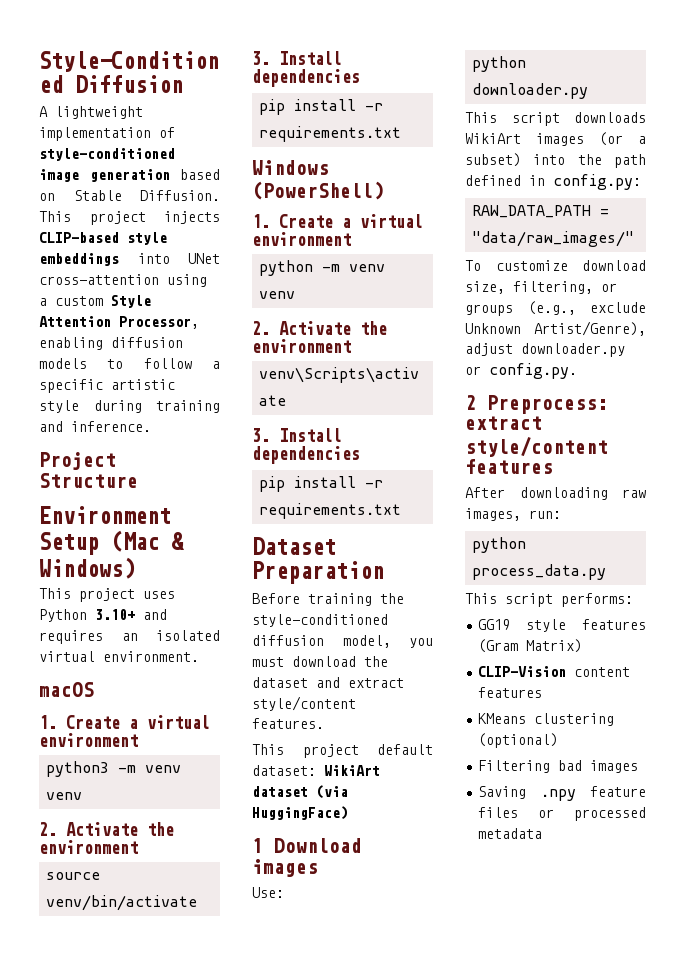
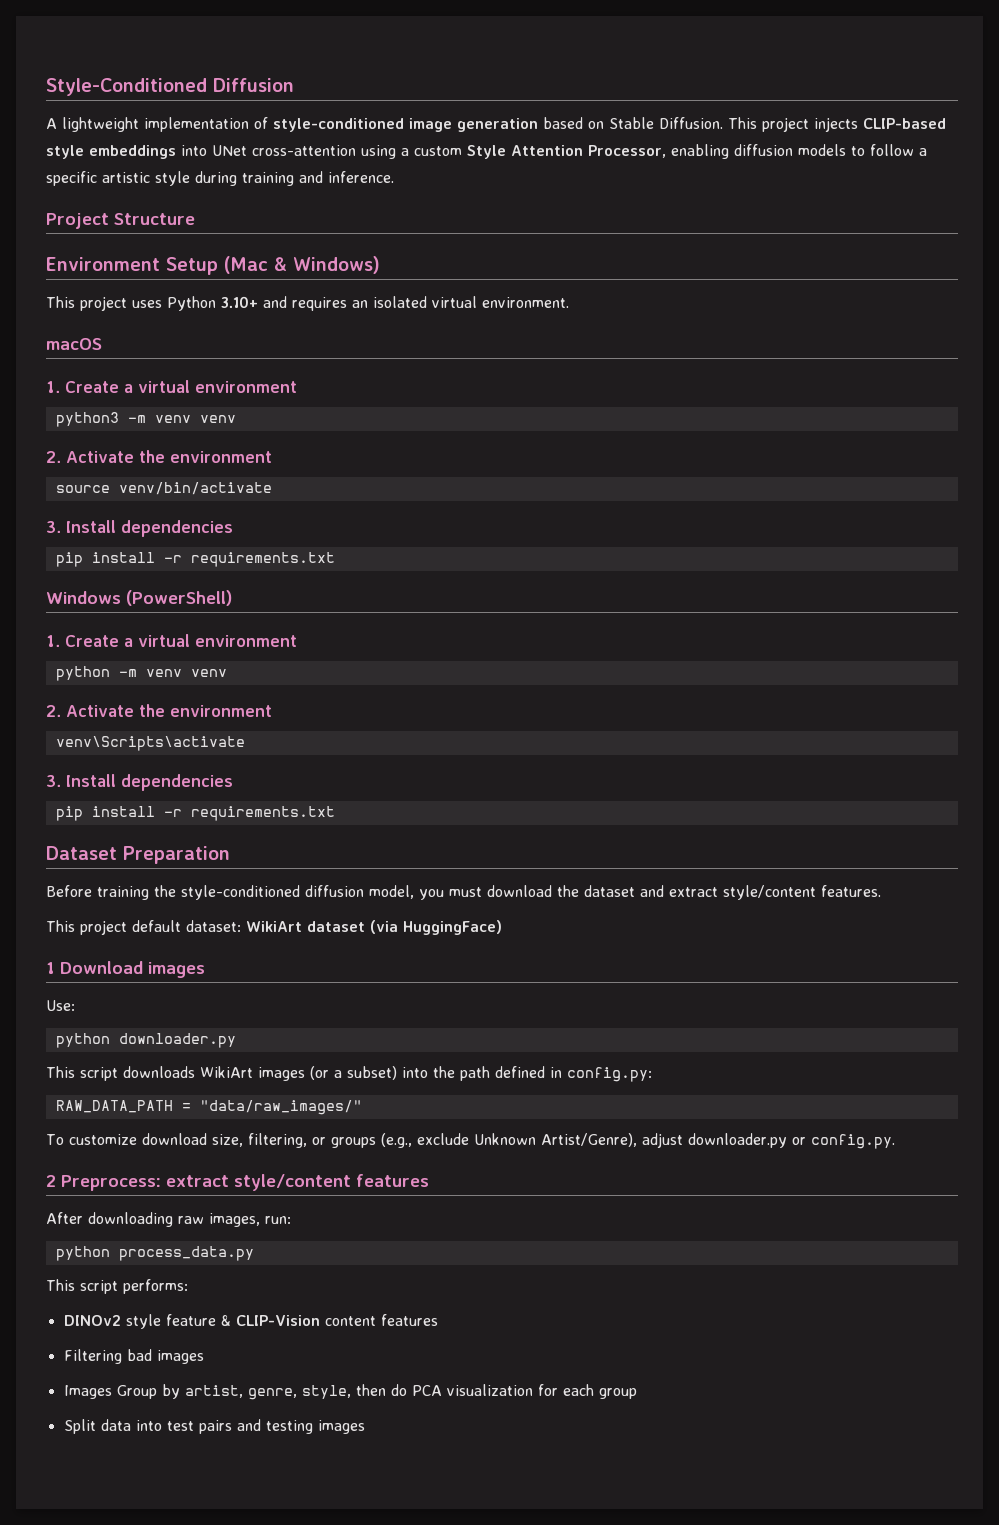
- GG19 style features (Gram Matrix)
- CLIP-Vision content features
+ DINOv2 style feature & CLIP-Vision content features
- KMeans clustering (optional)
- Saving .npy feature files or processed metadata
+ Images Group by artist, genre, style, then do PCA visualization for each group
+ Split data into test pairs and testing images

